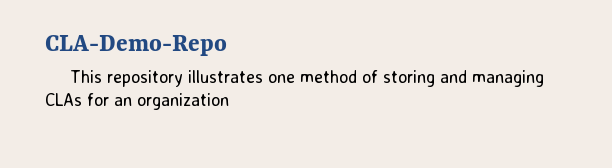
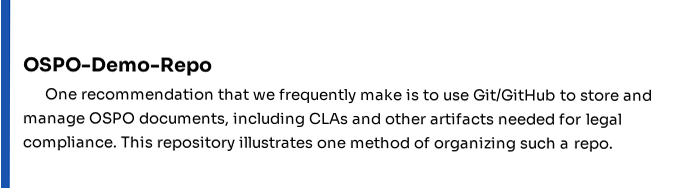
- CLA-Demo-Repo
- This repository illustrates one method of storing and managing CLAs for an organization
+ OSPO-Demo-Repo
+ One recommendation that we frequently make is to use Git/GitHub to store and manage OSPO documents, including CLAs and other artifacts needed for legal compliance. This repository illustrates one method of organizing such a repo.

